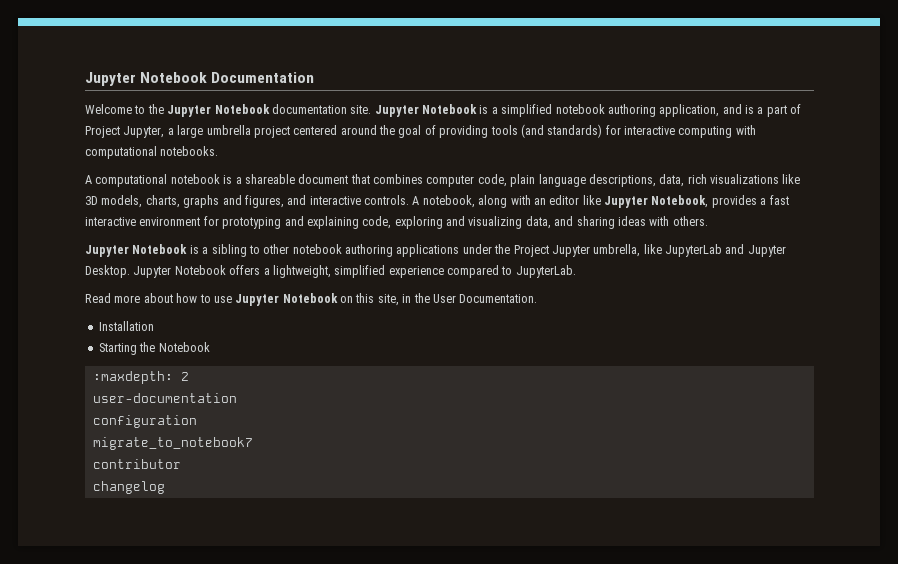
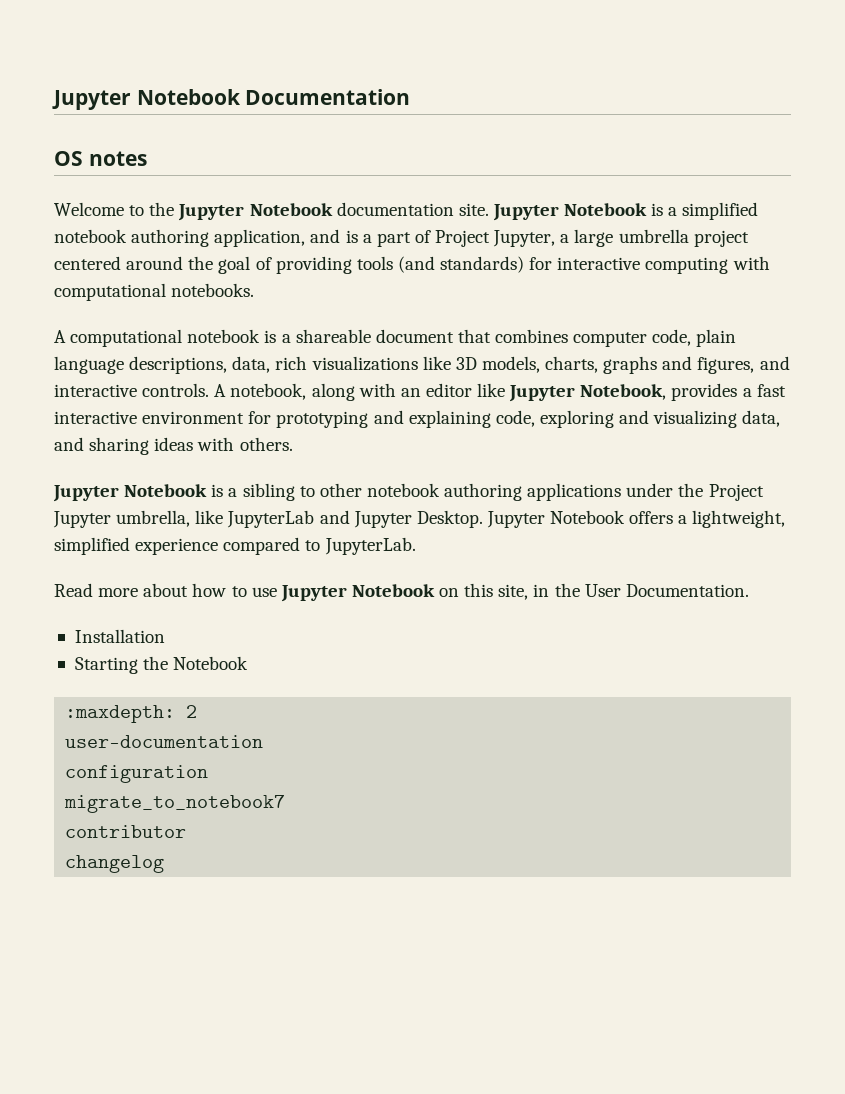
+ OS notes

